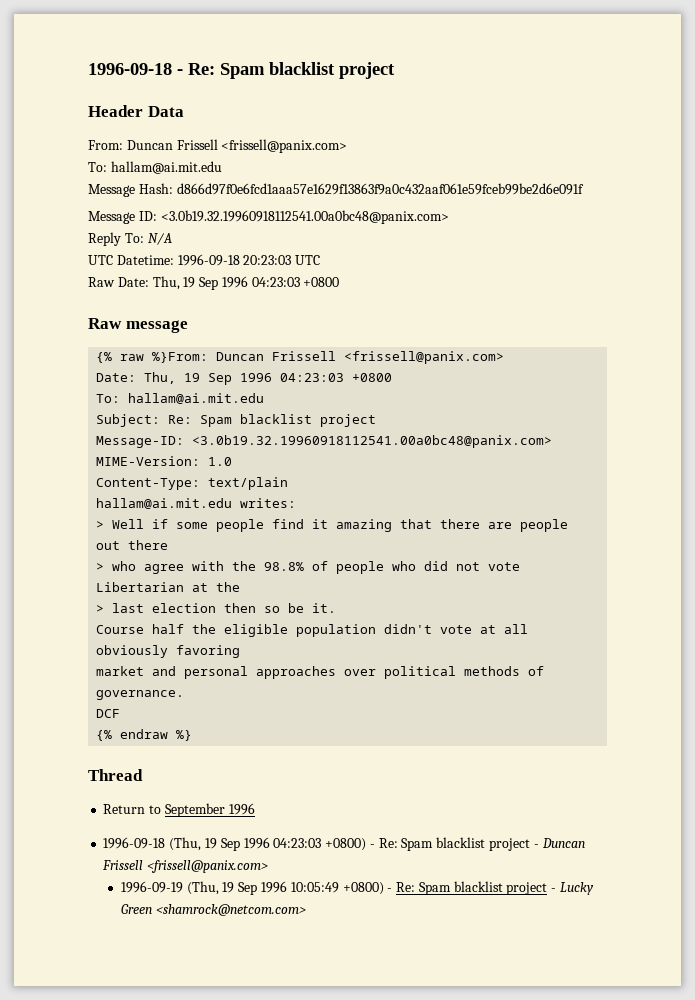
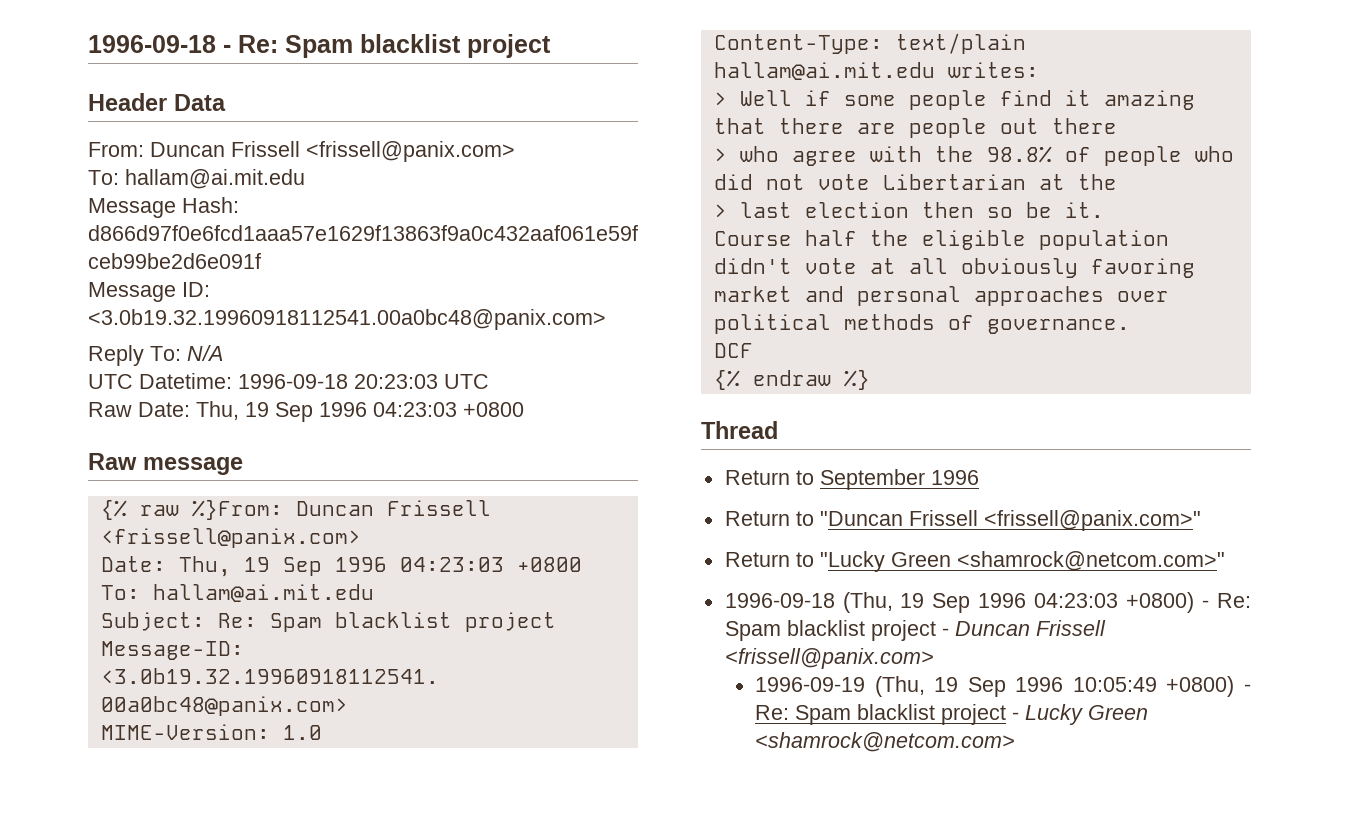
+ Return to "Duncan Frissell <frissell@panix.com>"
+ Return to "Lucky Green <shamrock@netcom.com>"

